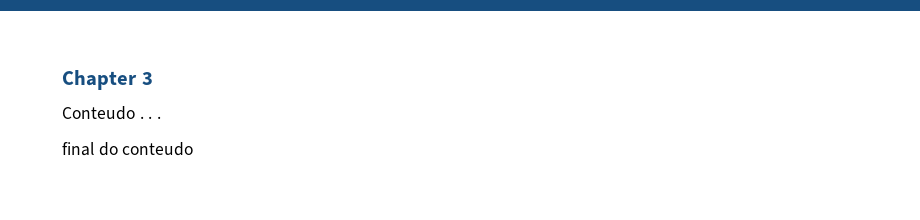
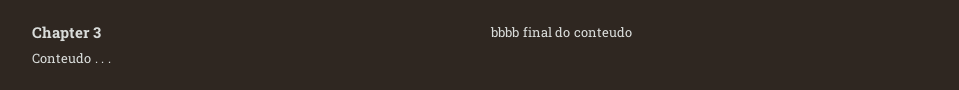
- final do conteudo
+ bbbb final do conteudo

